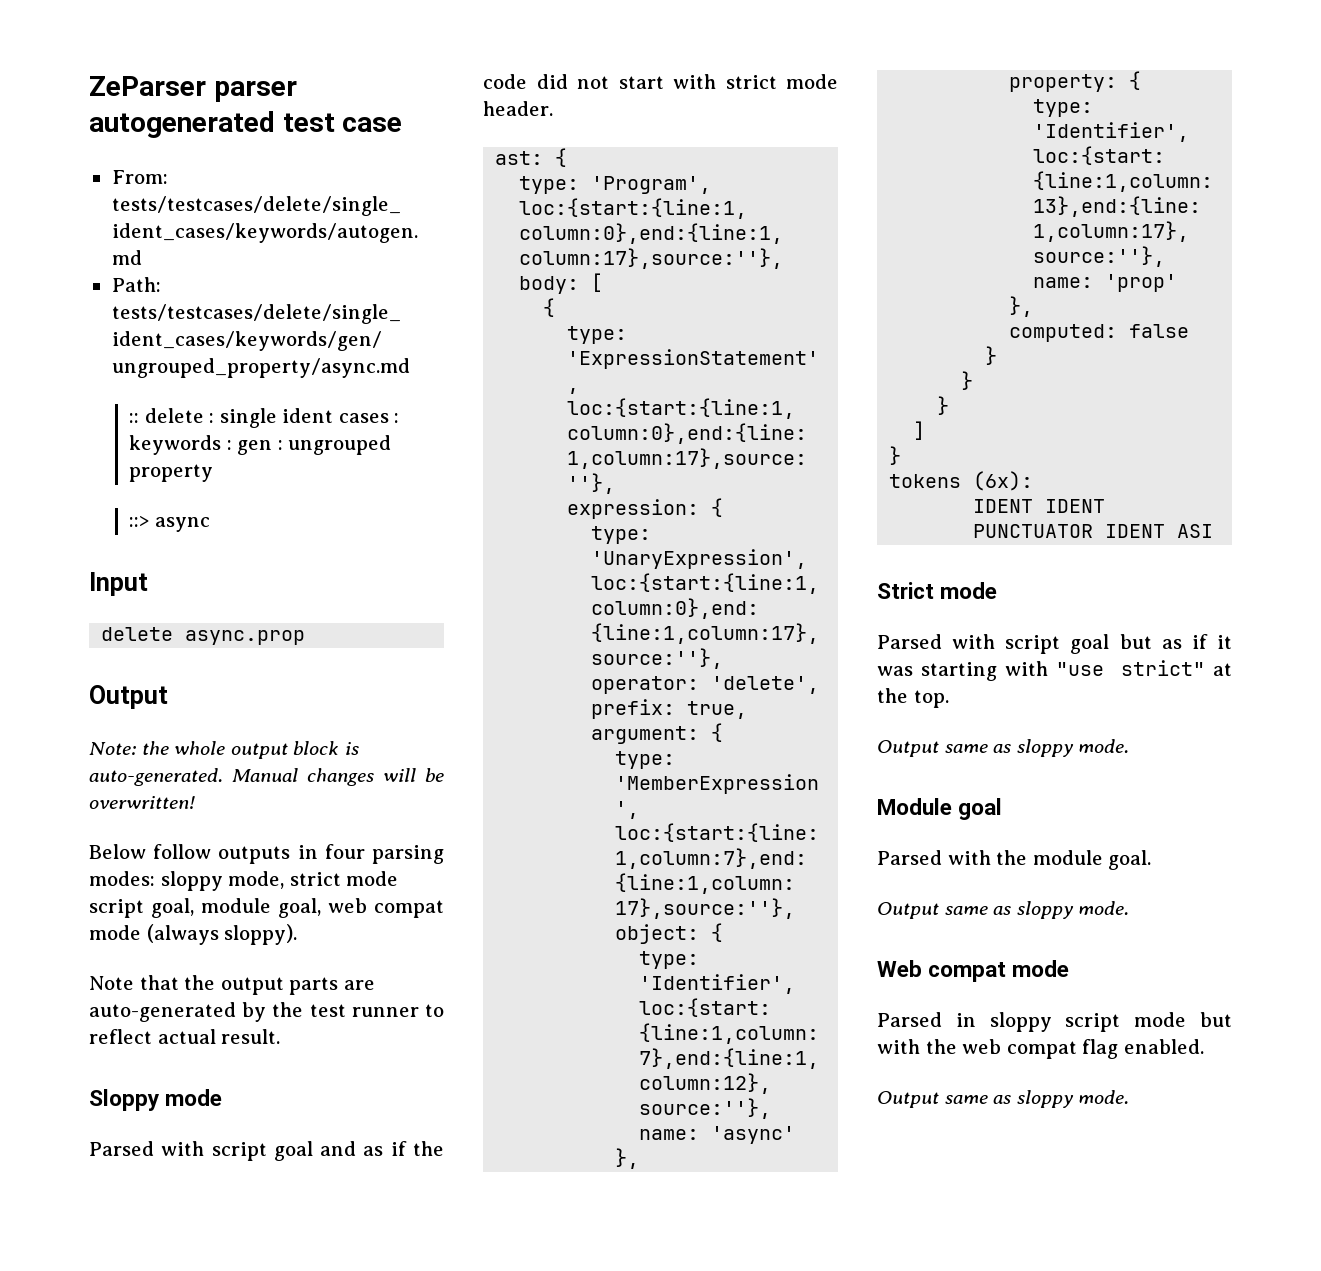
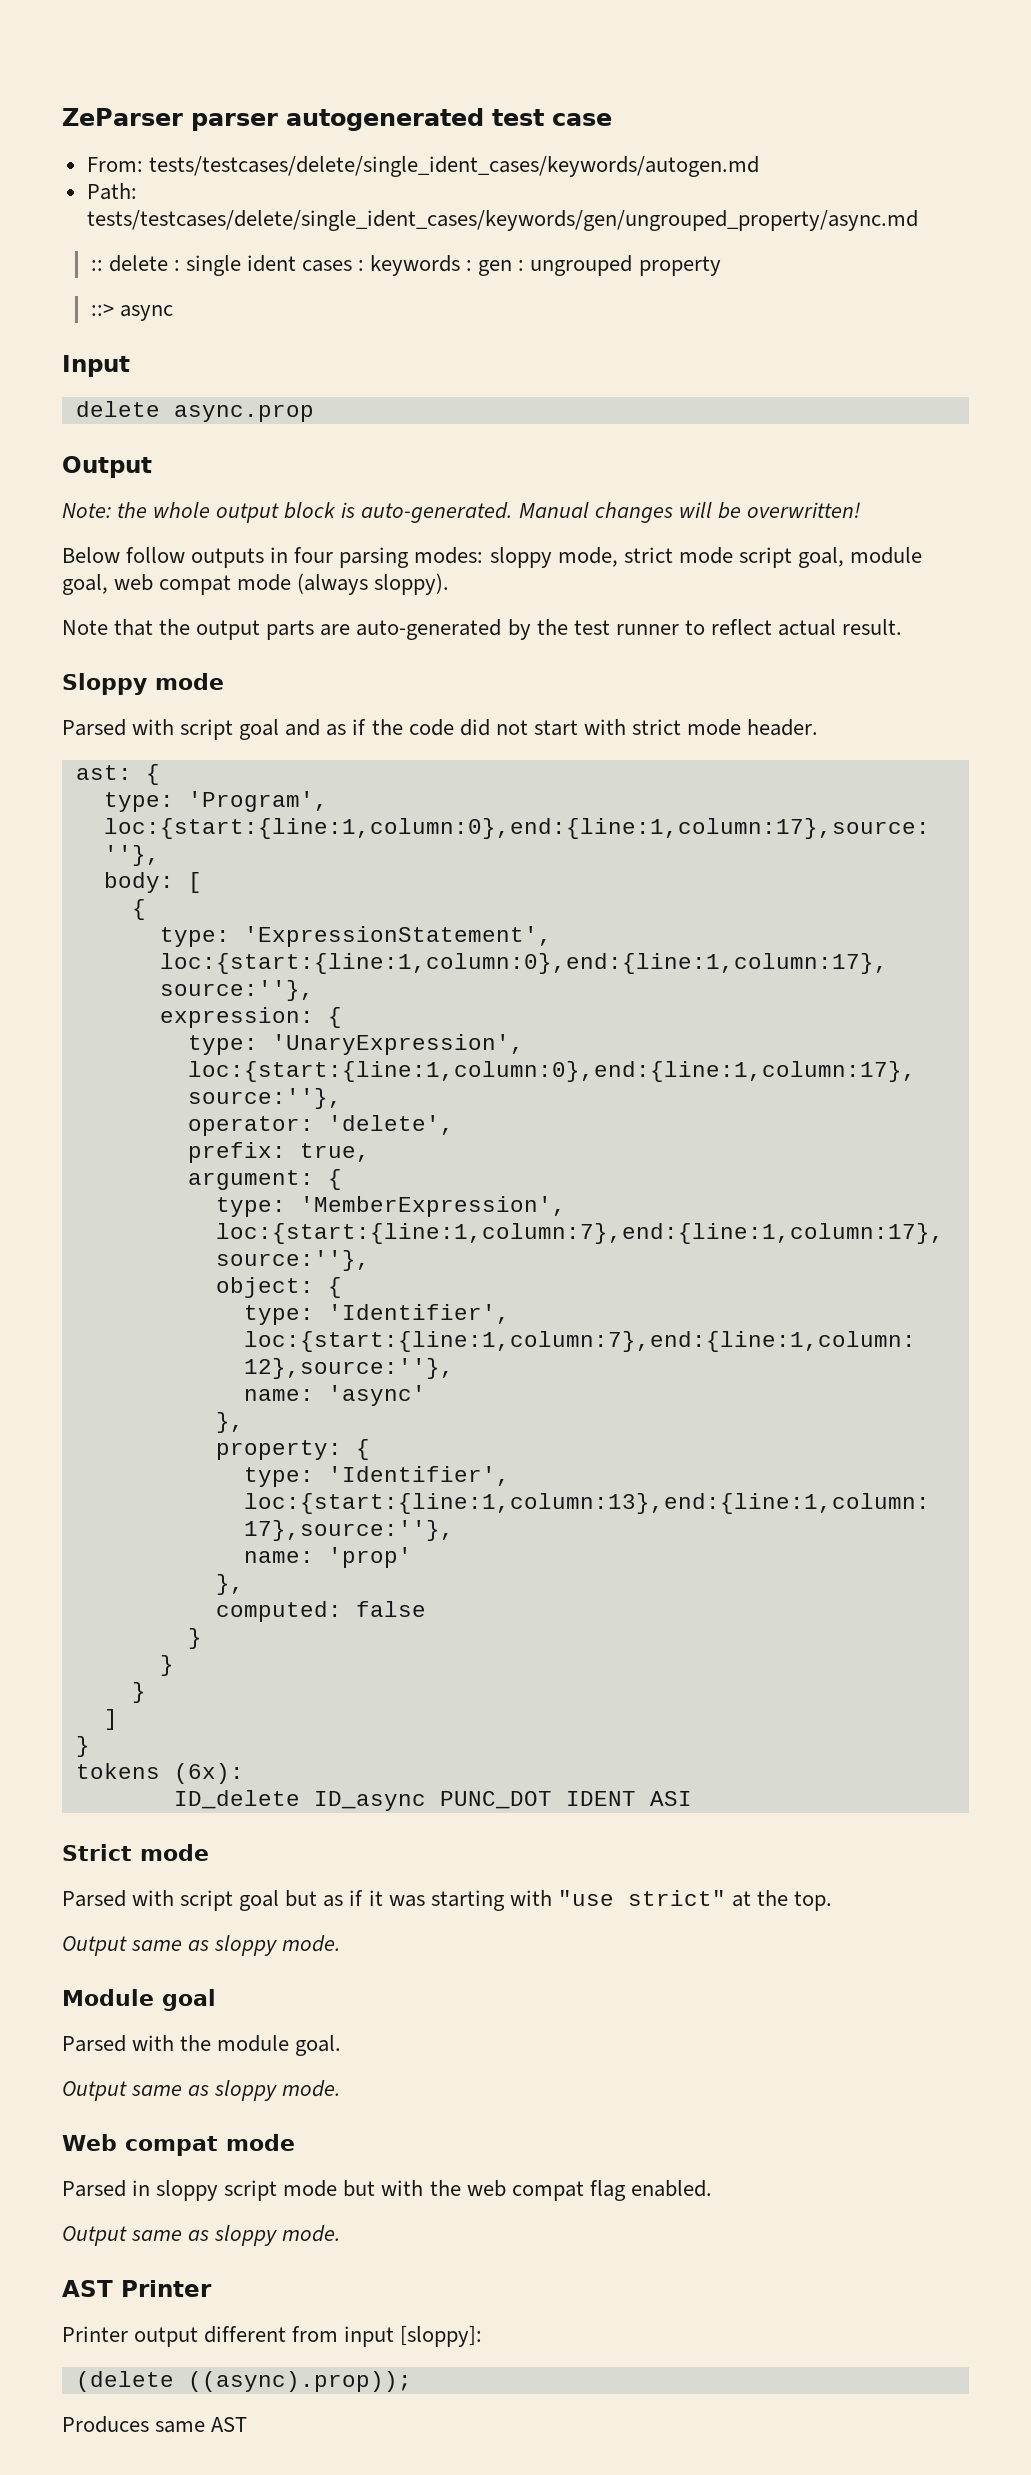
- IDENT IDENT PUNCTUATOR IDENT ASI
+ ID_delete ID_async PUNC_DOT IDENT ASI
+ AST Printer
+ Printer output different from input [sloppy]:
+ (delete ((async).prop));
+ Produces same AST

